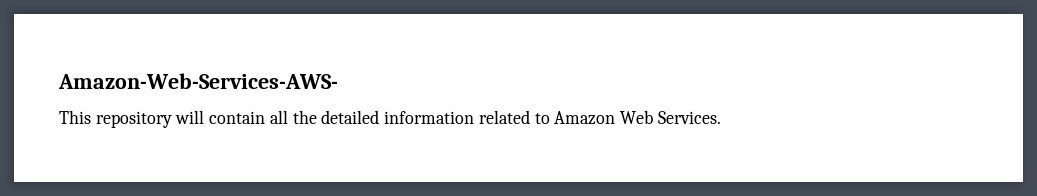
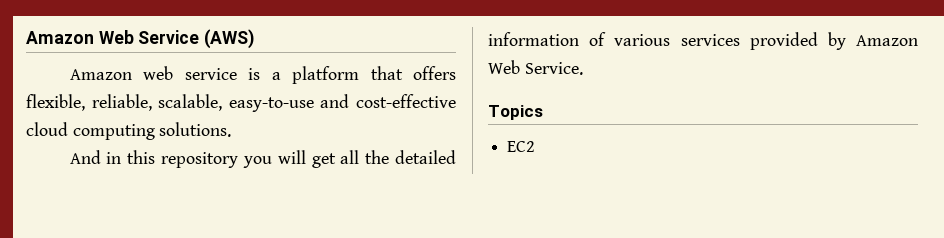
- Amazon-Web-Services-AWS-
- This repository will contain all the detailed information related to Amazon Web Services.
+ Amazon Web Service (AWS)
+ Amazon web service is a platform that offers flexible, reliable, scalable, easy-to-use and cost-effective cloud computing solutions.
+ And in this repository you will get all the detailed information of various services provided by Amazon Web Service.
+ Topics
+ EC2

